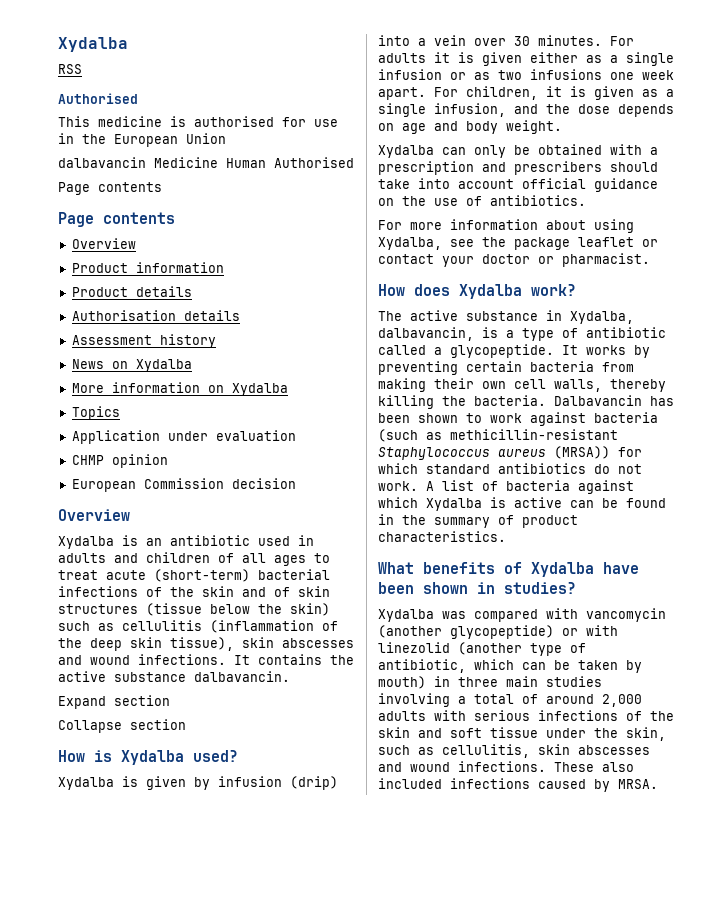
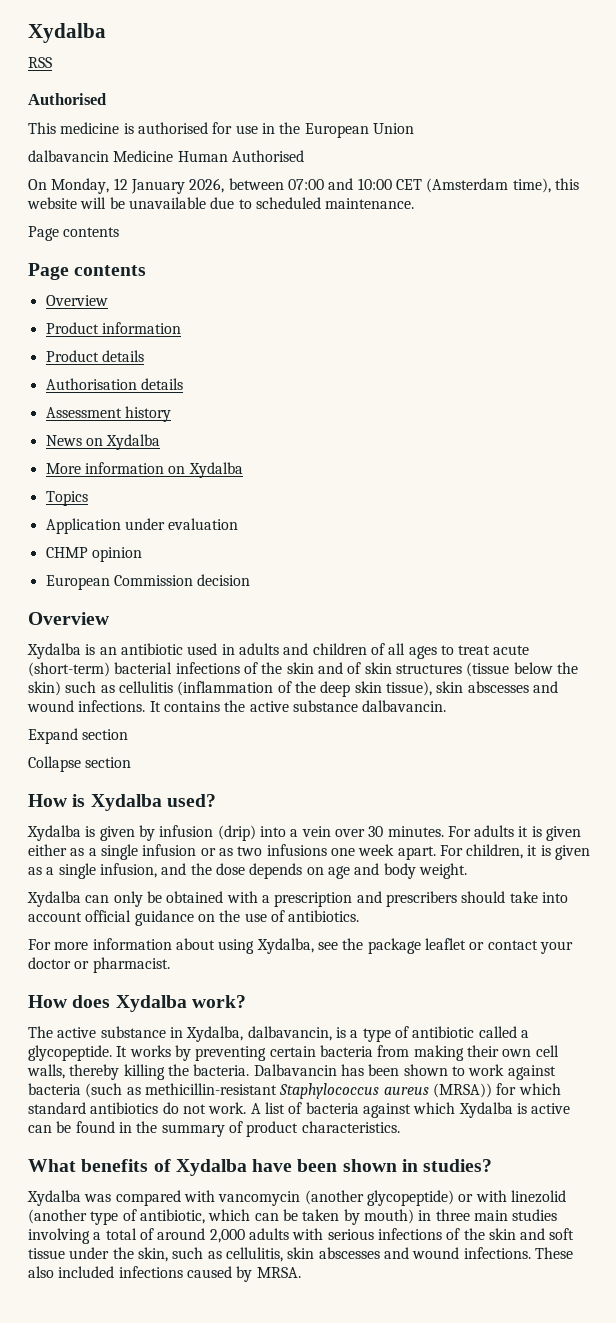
+ On Monday, 12 January 2026, between 07:00 and 10:00 CET (Amsterdam time), this website will be unavailable due to scheduled maintenance.

